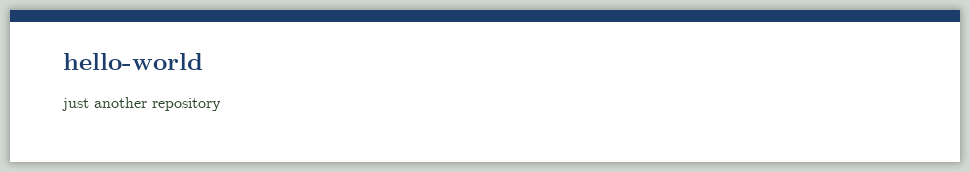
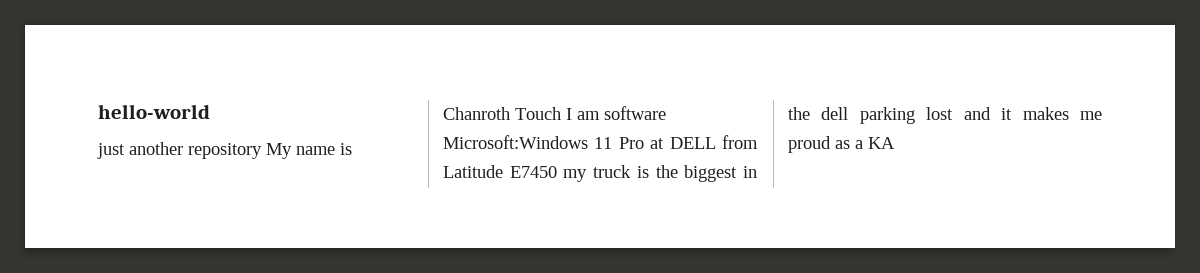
- just another repository
+ just another repository My name is Chanroth Touch I am software Microsoft:Windows 11 Pro at DELL from Latitude E7450 my truck is the biggest in the dell parking lost and it makes me proud as a KA

